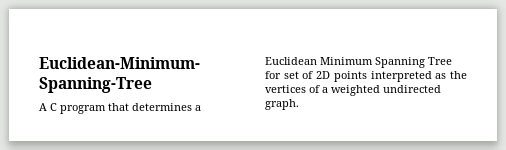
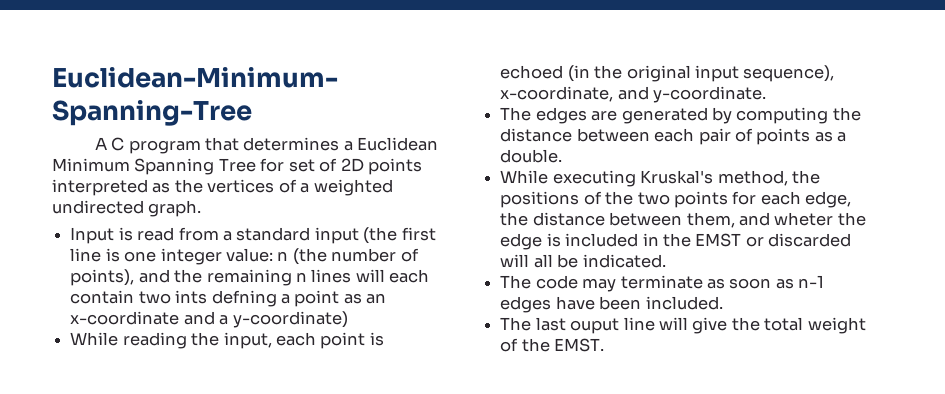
+ Input is read from a standard input (the first line is one integer value: n (the number of points), and the remaining n lines will each contain two ints defning a point as an x-coordinate and a y-coordinate)
+ While reading the input, each point is echoed (in the original input sequence), x-coordinate, and y-coordinate.
+ The edges are generated by computing the distance between each pair of points as a double.
+ While executing Kruskal's method, the positions of the two points for each edge, the distance between them, and wheter the edge is included in the EMST or discarded will all be indicated.
+ The code may terminate as soon as n-1 edges have been included.
+ The last ouput line will give the total weight of the EMST.

